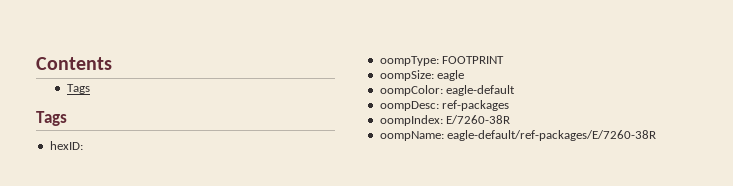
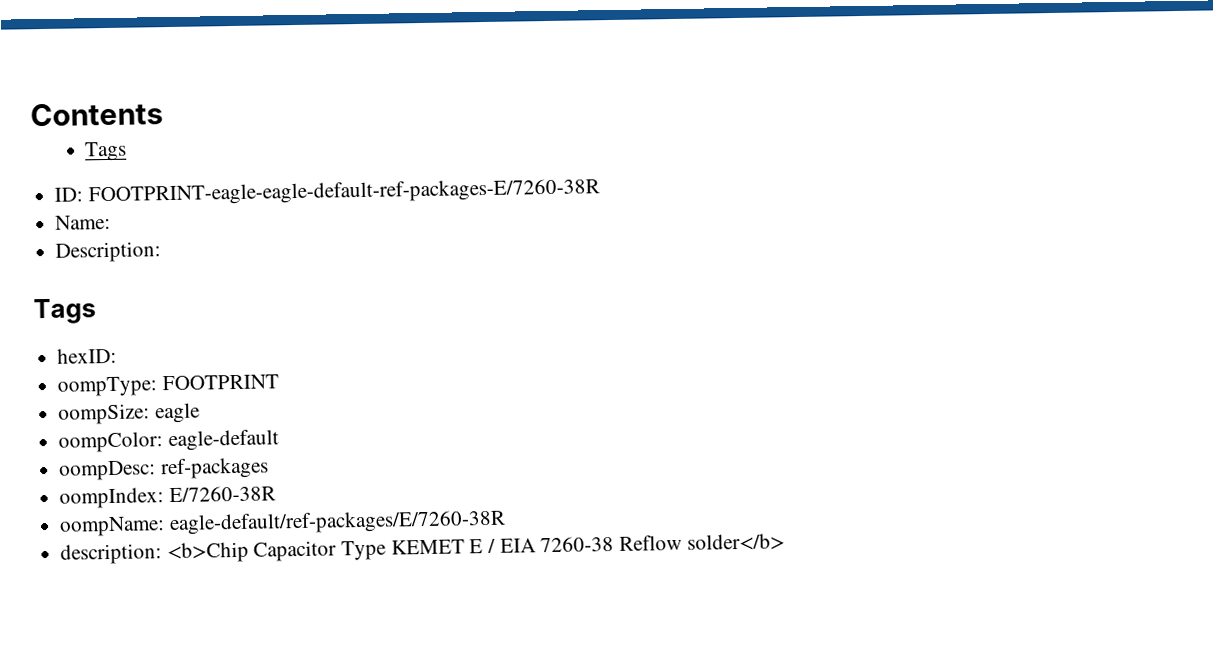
+ ID: FOOTPRINT-eagle-eagle-default-ref-packages-E/7260-38R
+ Name:
+ Description:
+ description: <b>Chip Capacitor Type KEMET E / EIA 7260-38 Reflow solder</b>

